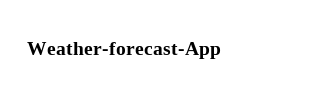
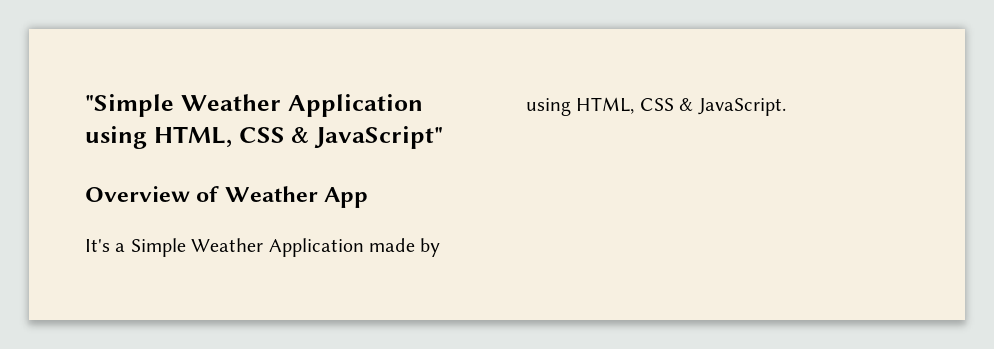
- Weather-forecast-App
+ "Simple Weather Application using HTML, CSS & JavaScript"
+ Overview of Weather App
+ It's a Simple Weather Application made by using HTML, CSS & JavaScript.

